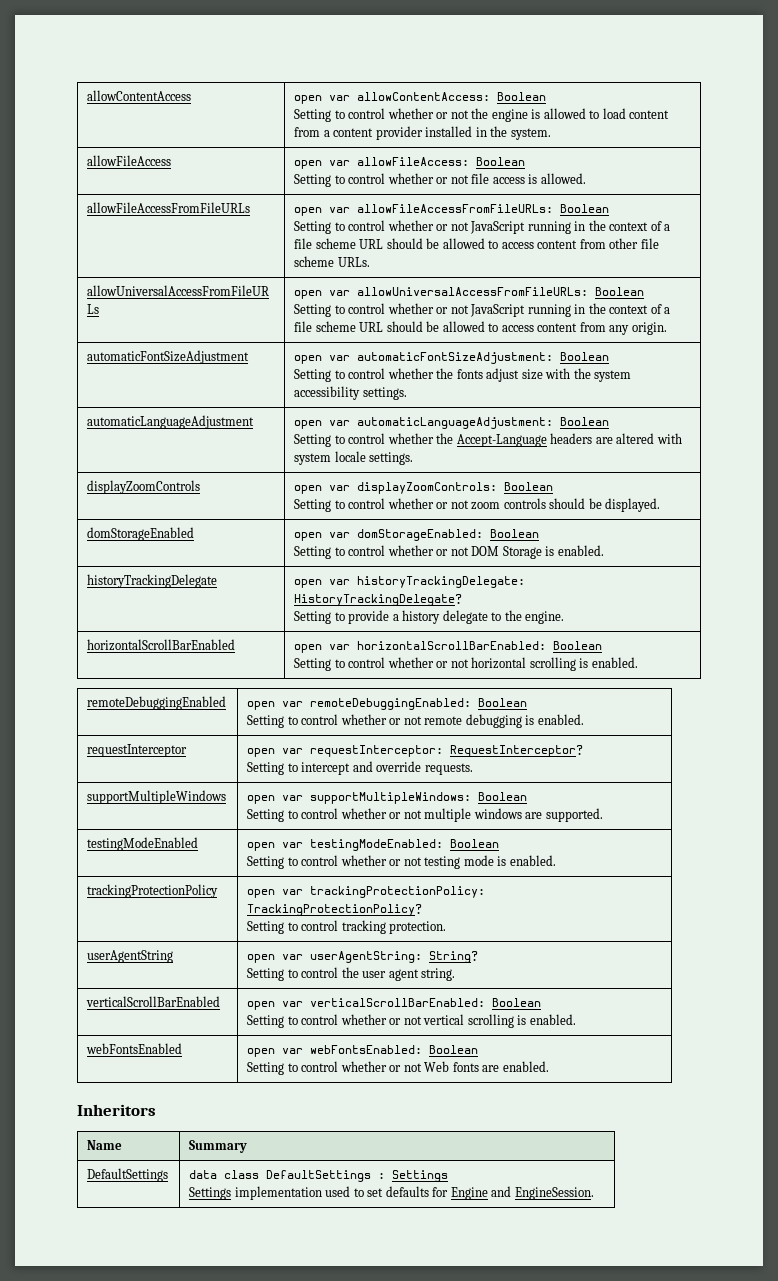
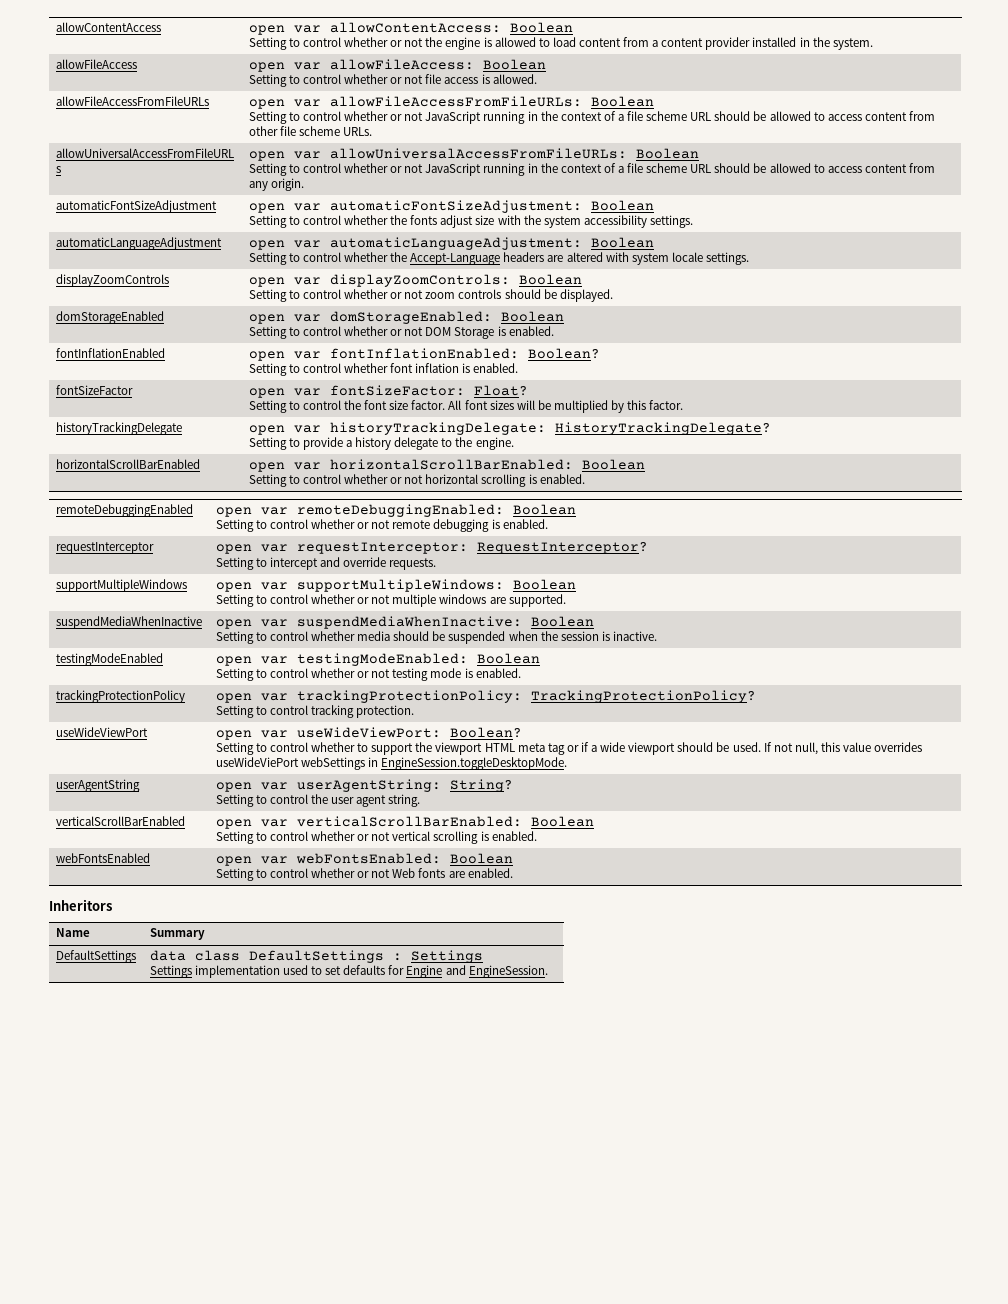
+ fontInflationEnabled | open var fontInflationEnabled: Boolean?
+ Setting to control whether font inflation is enabled.
+ fontSizeFactor | open var fontSizeFactor: Float?
+ Setting to control the font size factor. All font sizes will be multiplied by this factor.
+ suspendMediaWhenInactive | open var suspendMediaWhenInactive: Boolean
+ Setting to control whether media should be suspended when the session is inactive.
+ useWideViewPort | open var useWideViewPort: Boolean?
+ Setting to control whether to support the viewport HTML meta tag or if a wide viewport should be used. If not null, this value overrides useWideViePort webSettings in EngineSession.toggleDesktopMode.

